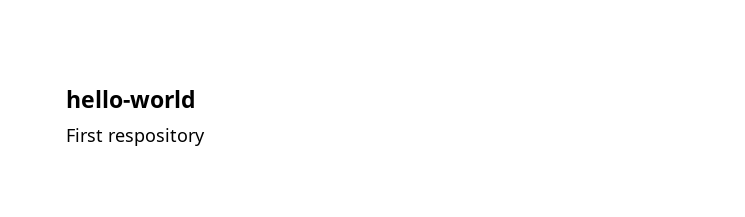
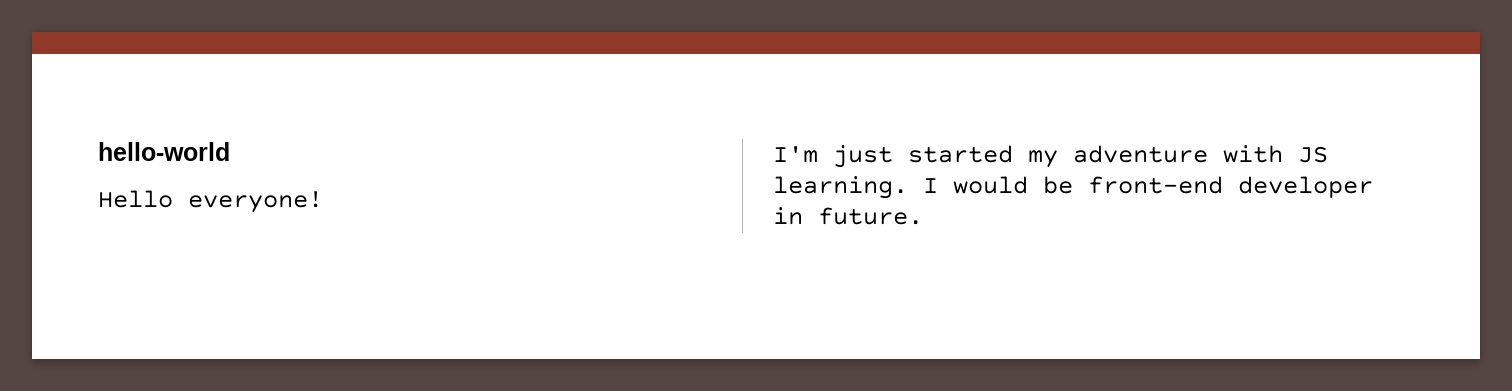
- First respository
+ Hello everyone!
+ I'm just started my adventure with JS learning. I would be front-end developer in future.

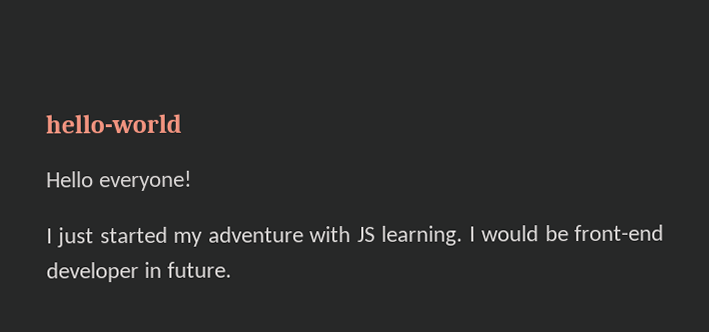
- I'm just started my adventure with JS learning.
+ I just started my adventure with JS learning.

